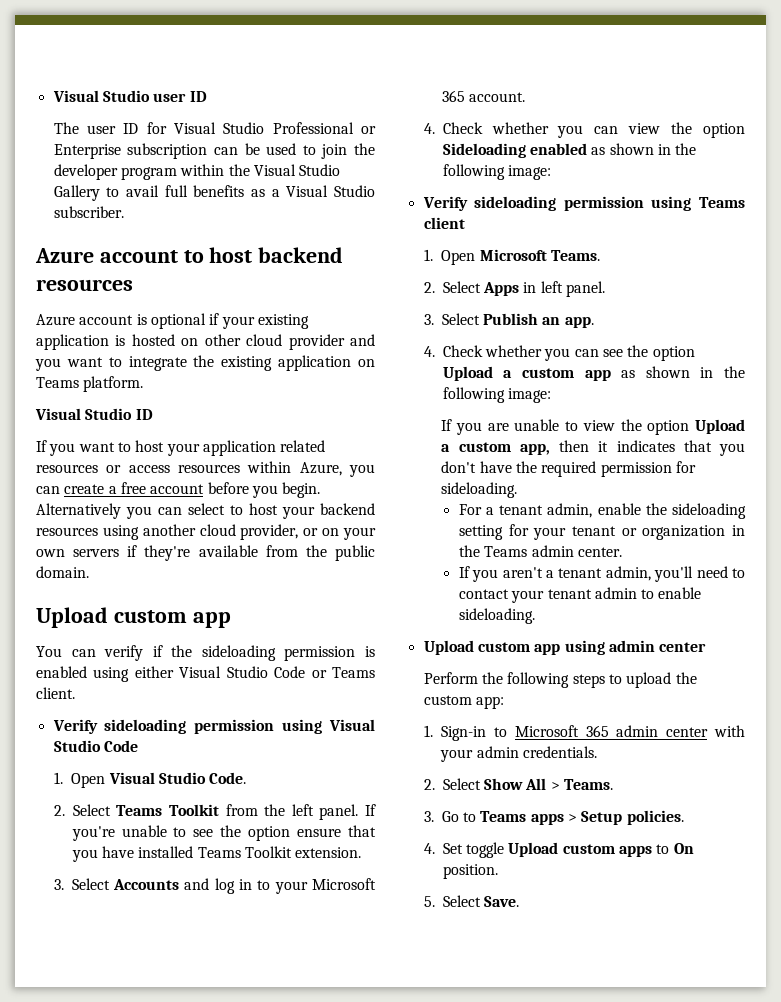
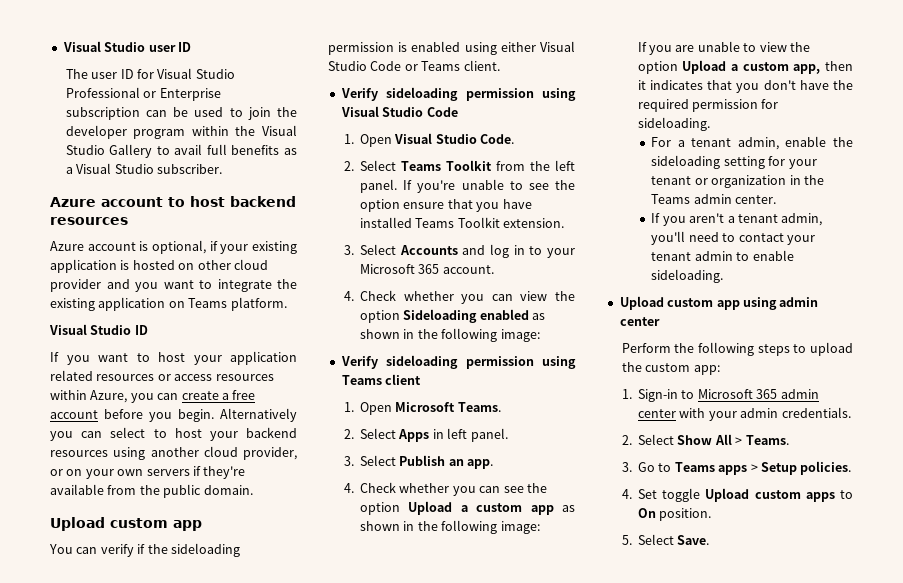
- Azure account is optional if your existing application is hosted on other cloud provider and you want to integrate the existing application on Teams platform.
+ Azure account is optional, if your existing application is hosted on other cloud provider and you want to integrate the existing application on Teams platform.

